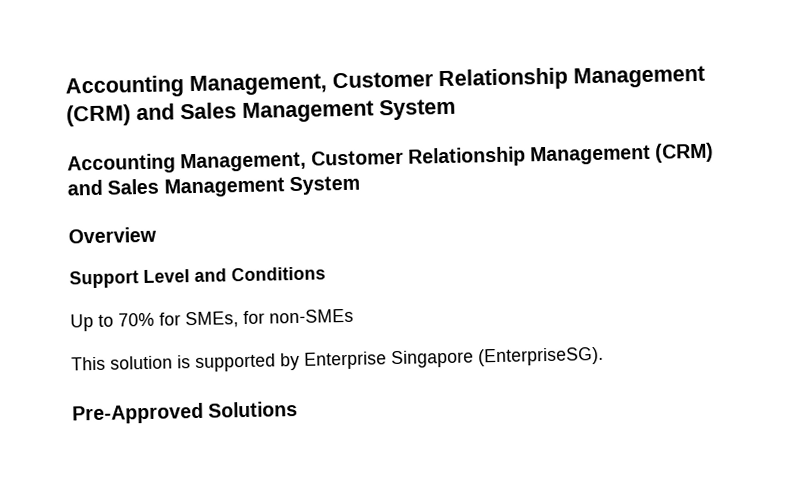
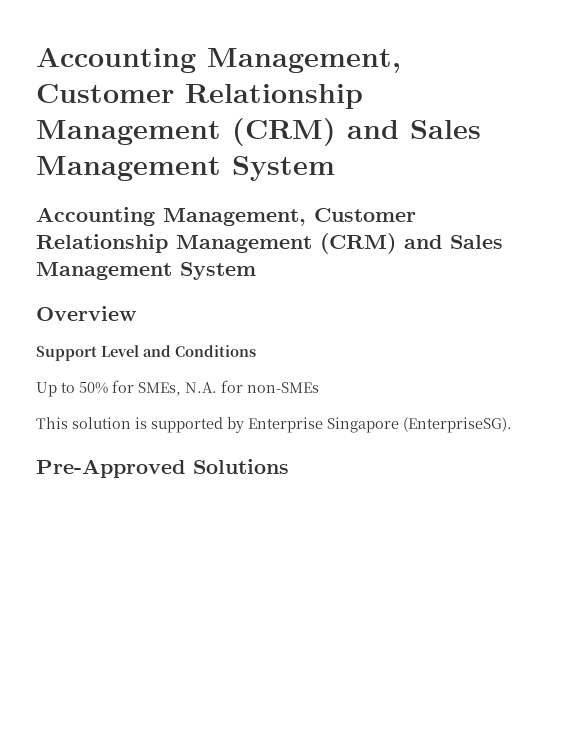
- Up to 70% for SMEs, for non-SMEs
+ Up to 50% for SMEs, N.A. for non-SMEs

